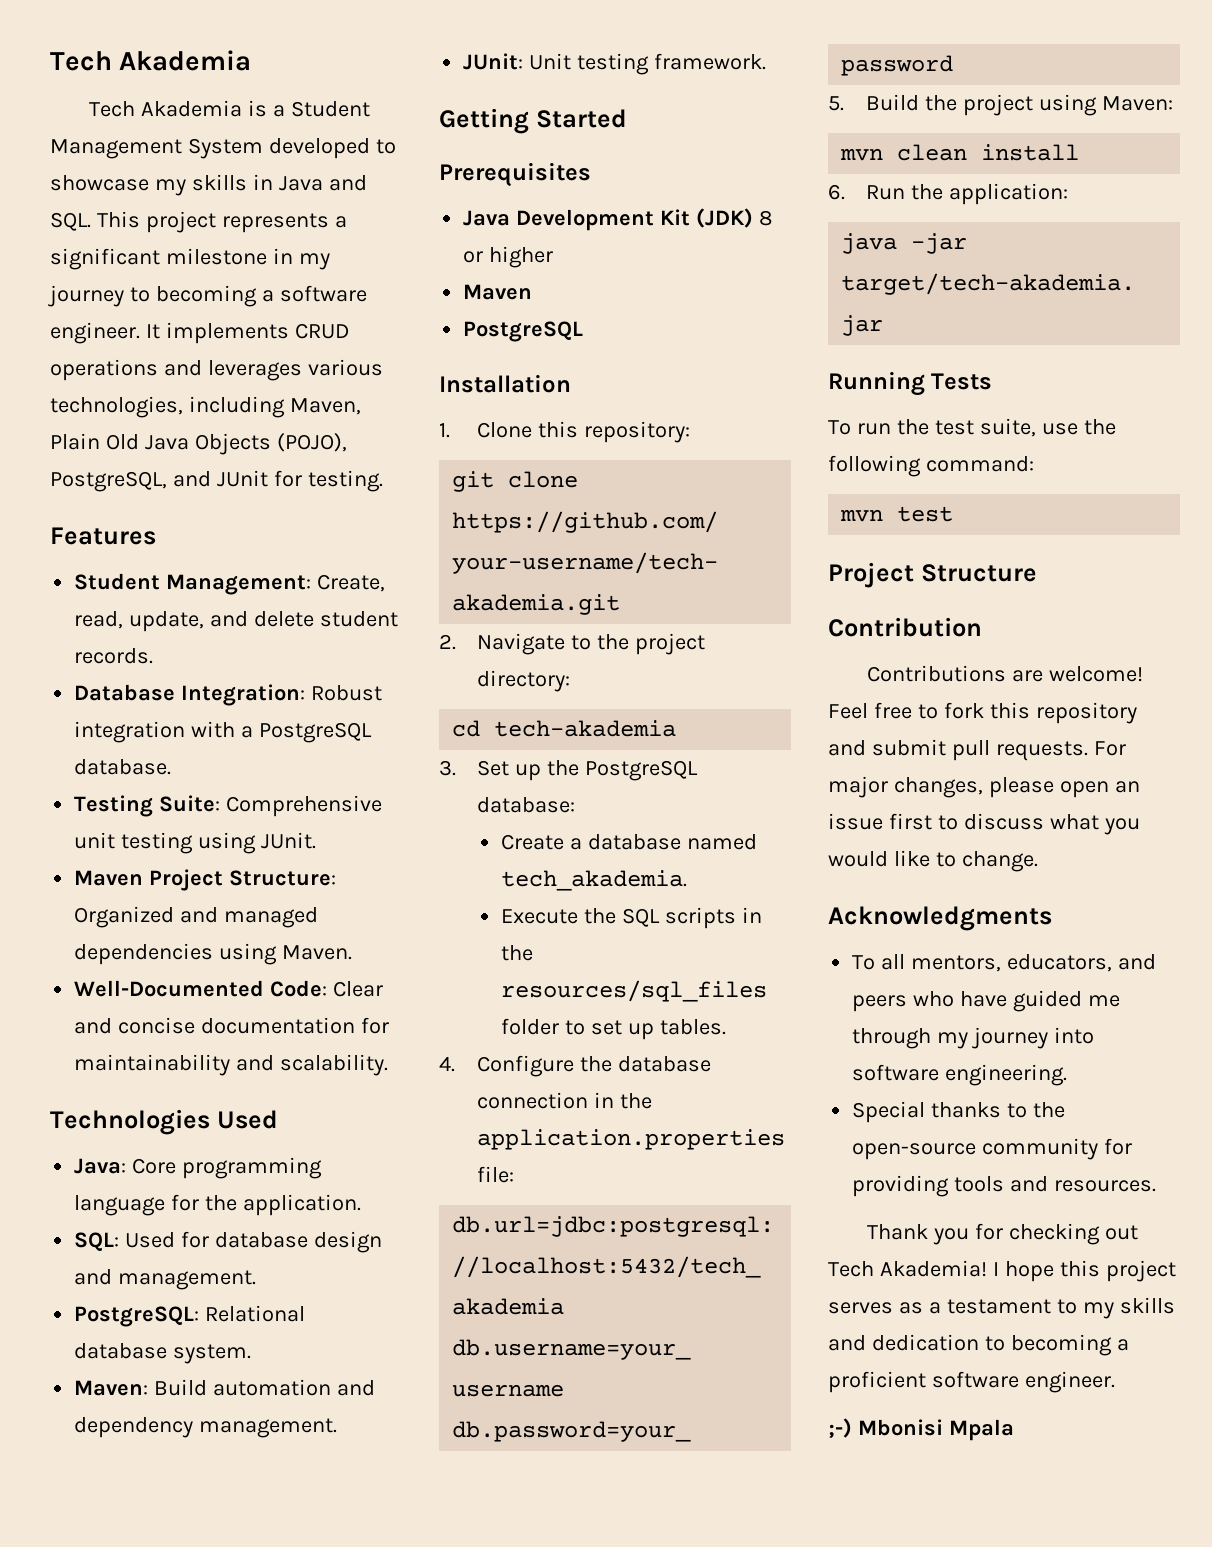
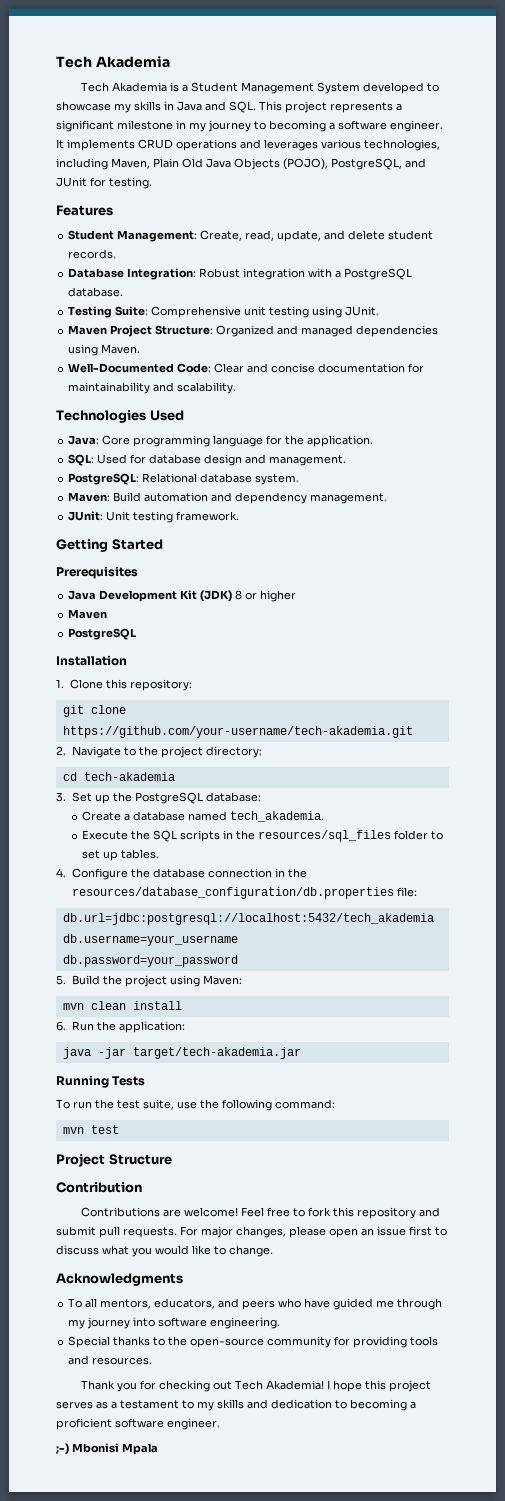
- 4. Configure the database connection in the application.properties file:
+ 4. Configure the database connection in the resources/database_configuration/db.properties file:

